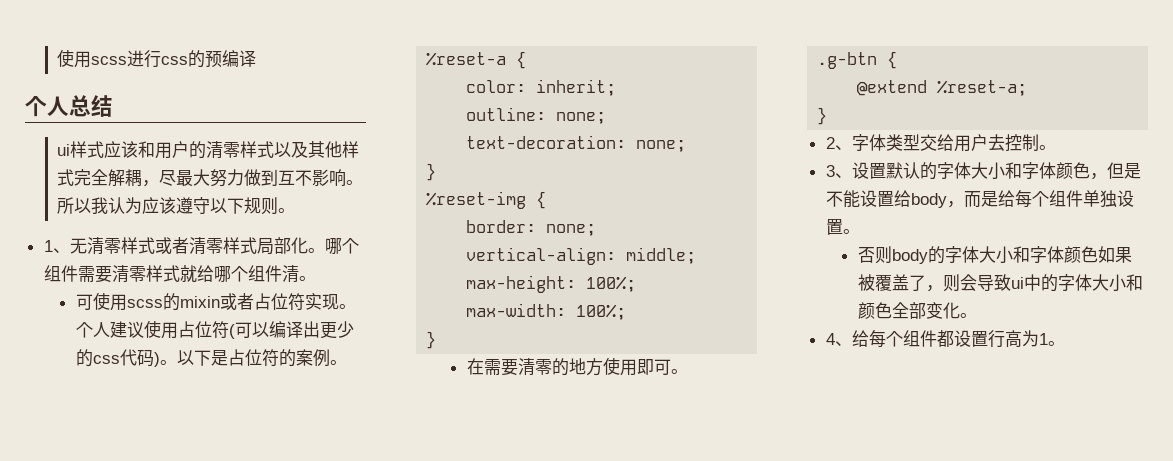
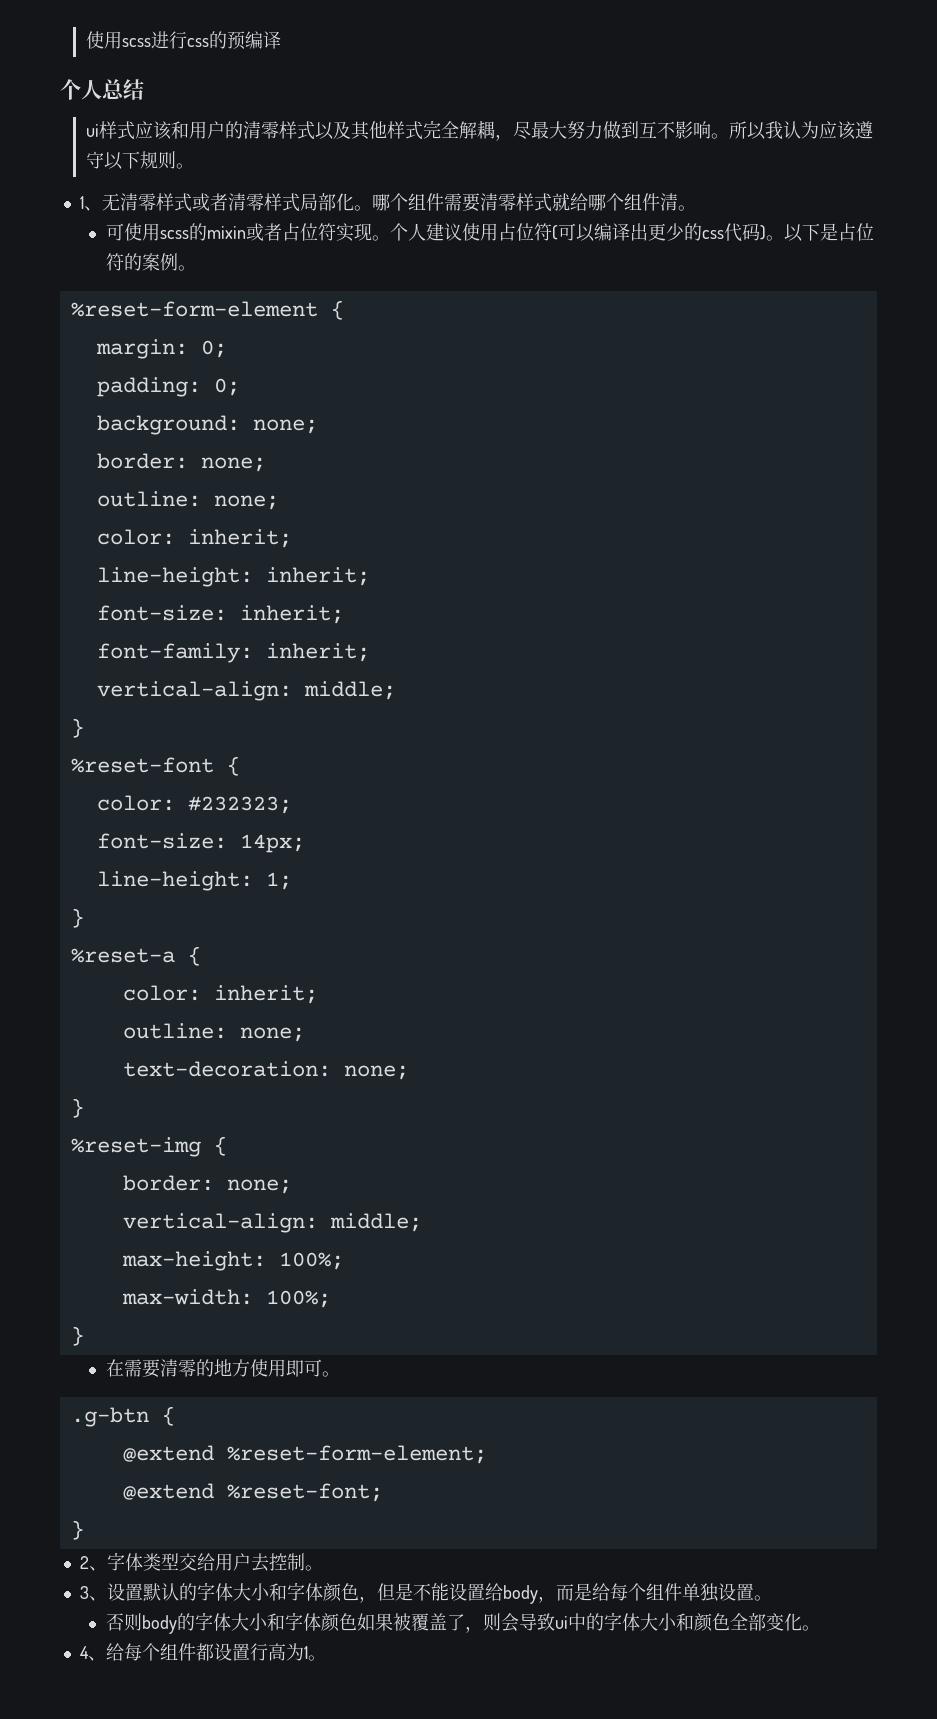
+ %reset-form-element {
+ margin: 0;
+ padding: 0;
+ background: none;
+ border: none;
+ outline: none;
+ color: inherit;
+ line-height: inherit;
+ font-size: inherit;
+ font-family: inherit;
+ vertical-align: middle;
+ }
+ %reset-font {
+ color: #232323;
+ font-size: 14px;
+ line-height: 1;
+ }
- @extend %reset-a;
+ @extend %reset-form-element;
+ @extend %reset-font;

